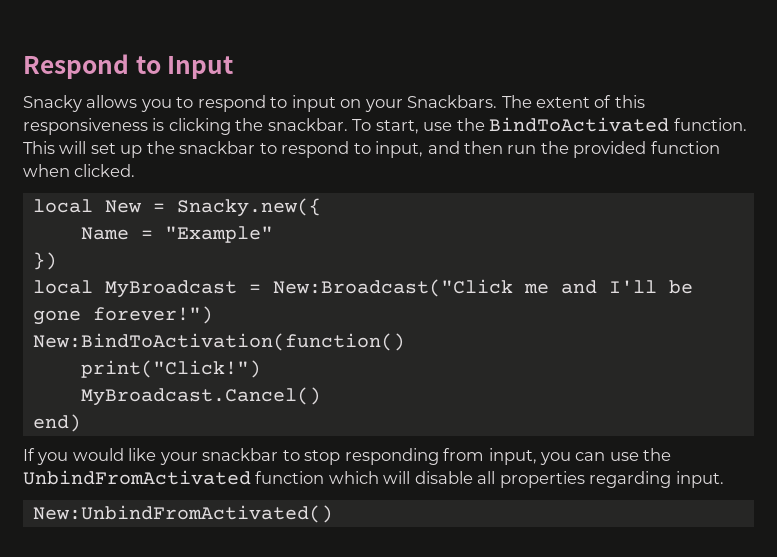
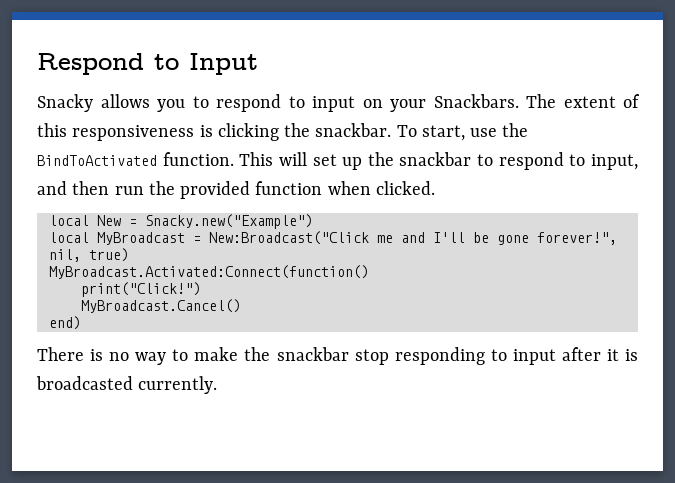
- local New = Snacky.new({
- Name = "Example"
- })
+ local New = Snacky.new("Example")
- local MyBroadcast = New:Broadcast("Click me and I'll be gone forever!")
- New:BindToActivation(function()
+ local MyBroadcast = New:Broadcast("Click me and I'll be gone forever!", nil, true)
+ MyBroadcast.Activated:Connect(function()
- If you would like your snackbar to stop responding from input, you can use the UnbindFromActivated function which will disable all properties regarding input.
- New:UnbindFromActivated()
+ There is no way to make the snackbar stop responding to input after it is broadcasted currently.

